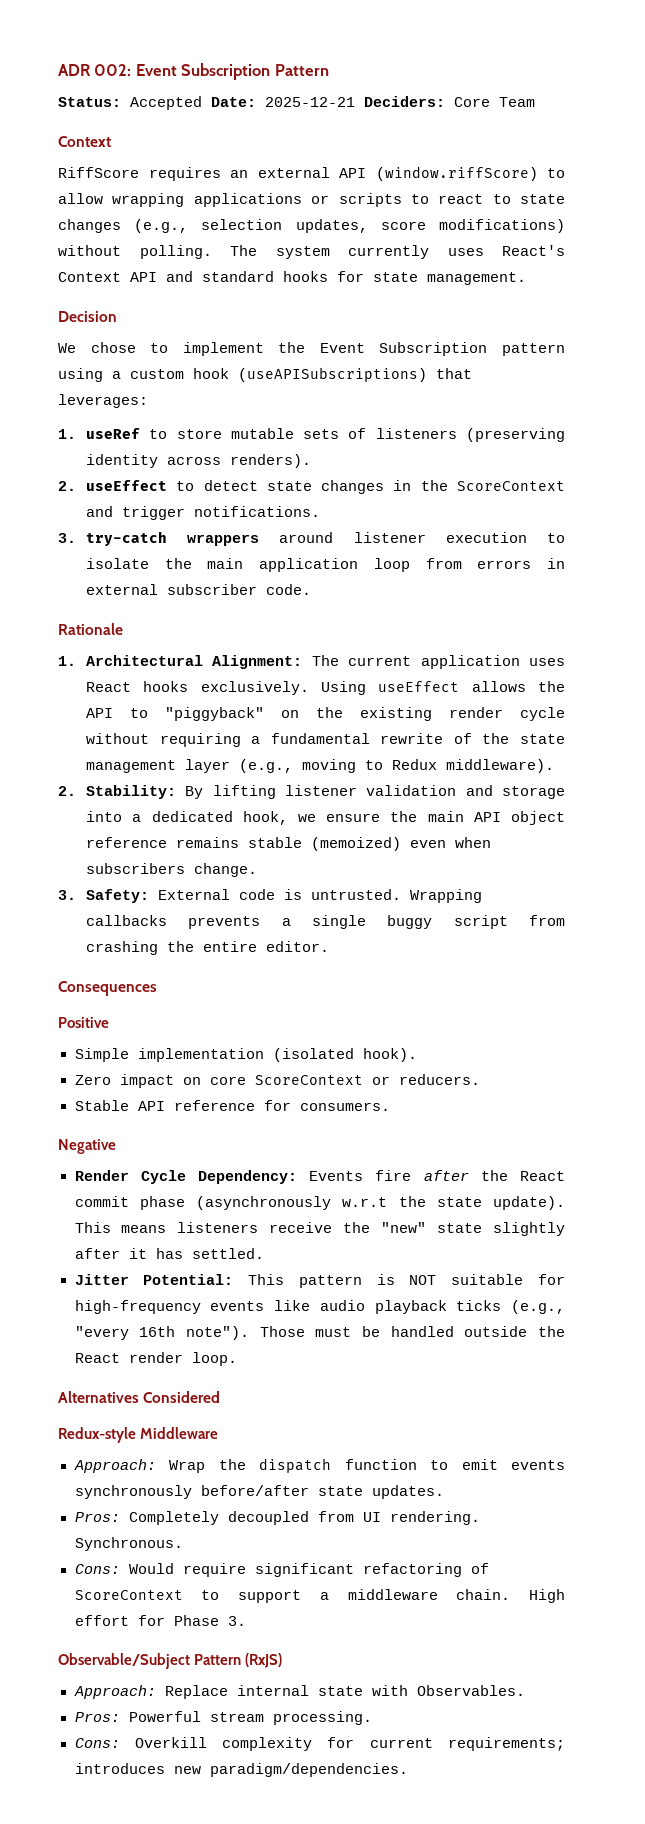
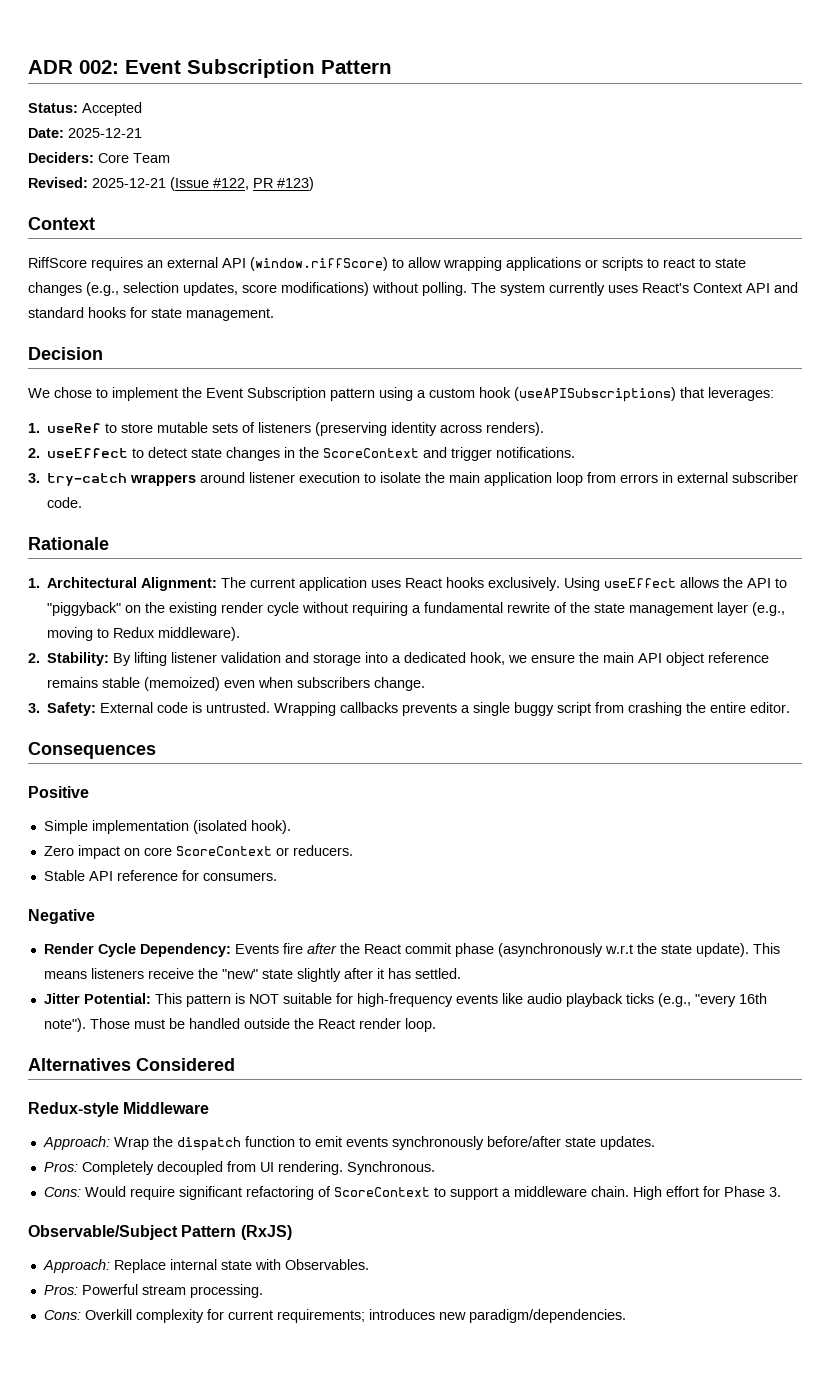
- Status: Accepted Date: 2025-12-21 Deciders: Core Team
+ Status: Accepted
+ Date: 2025-12-21
+ Deciders: Core Team
+ Revised: 2025-12-21 (Issue #122, PR #123)

